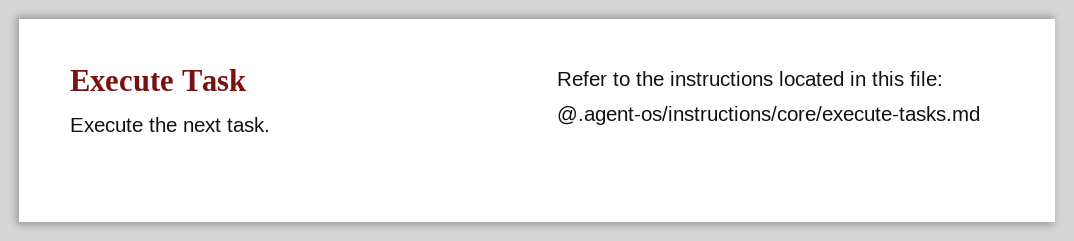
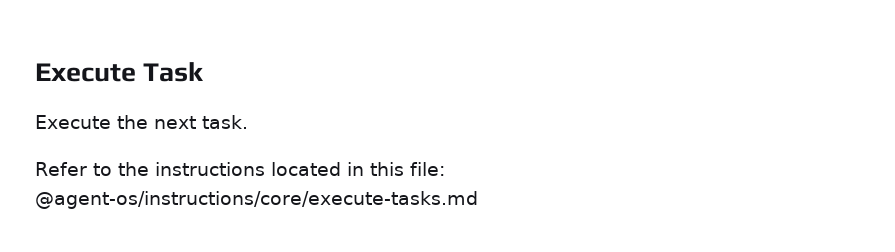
- Refer to the instructions located in this file: @.agent-os/instructions/core/execute-tasks.md
+ Refer to the instructions located in this file: @agent-os/instructions/core/execute-tasks.md

